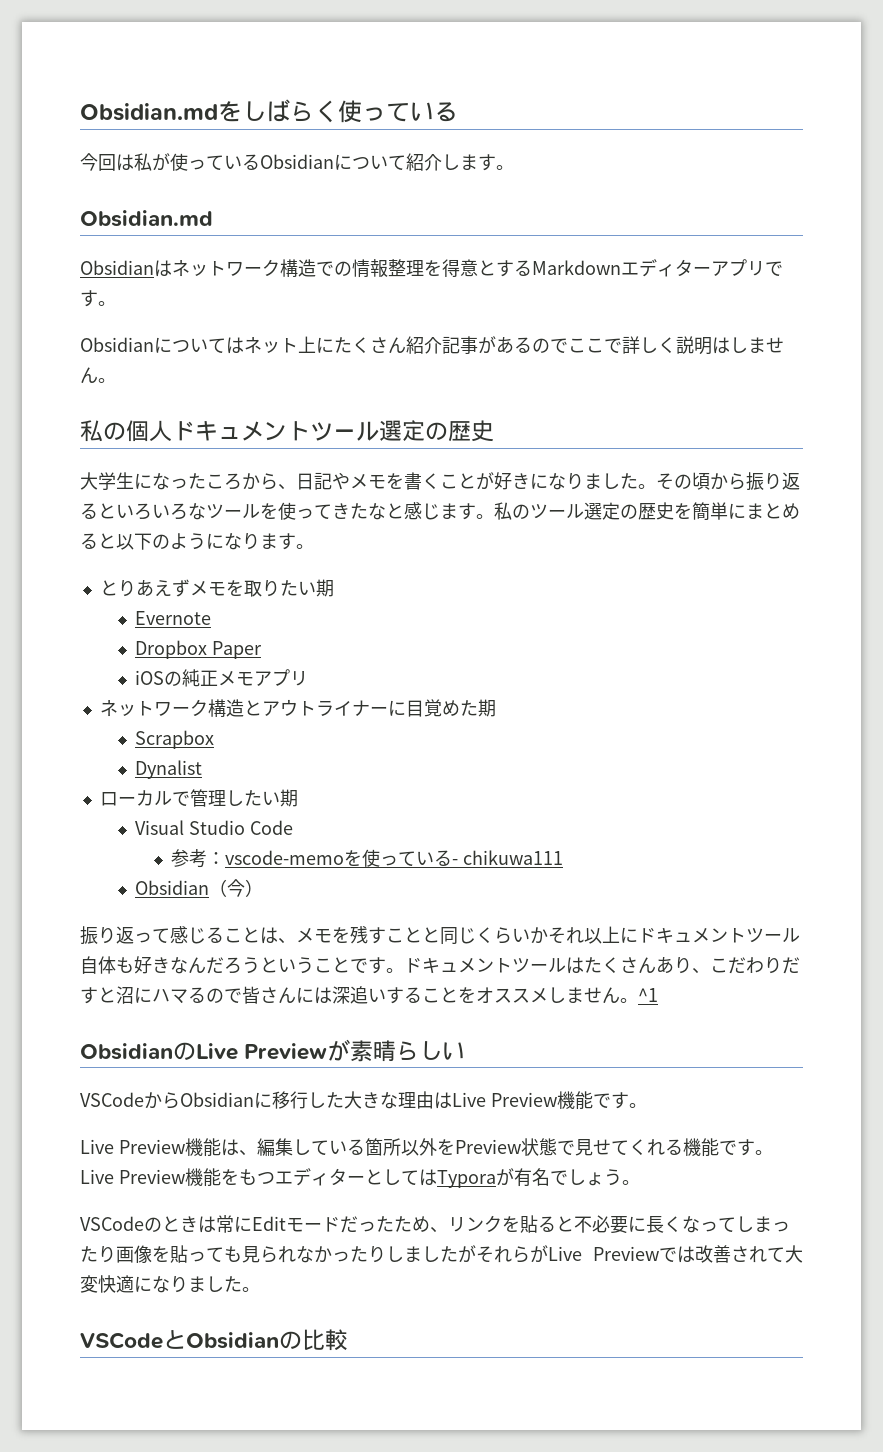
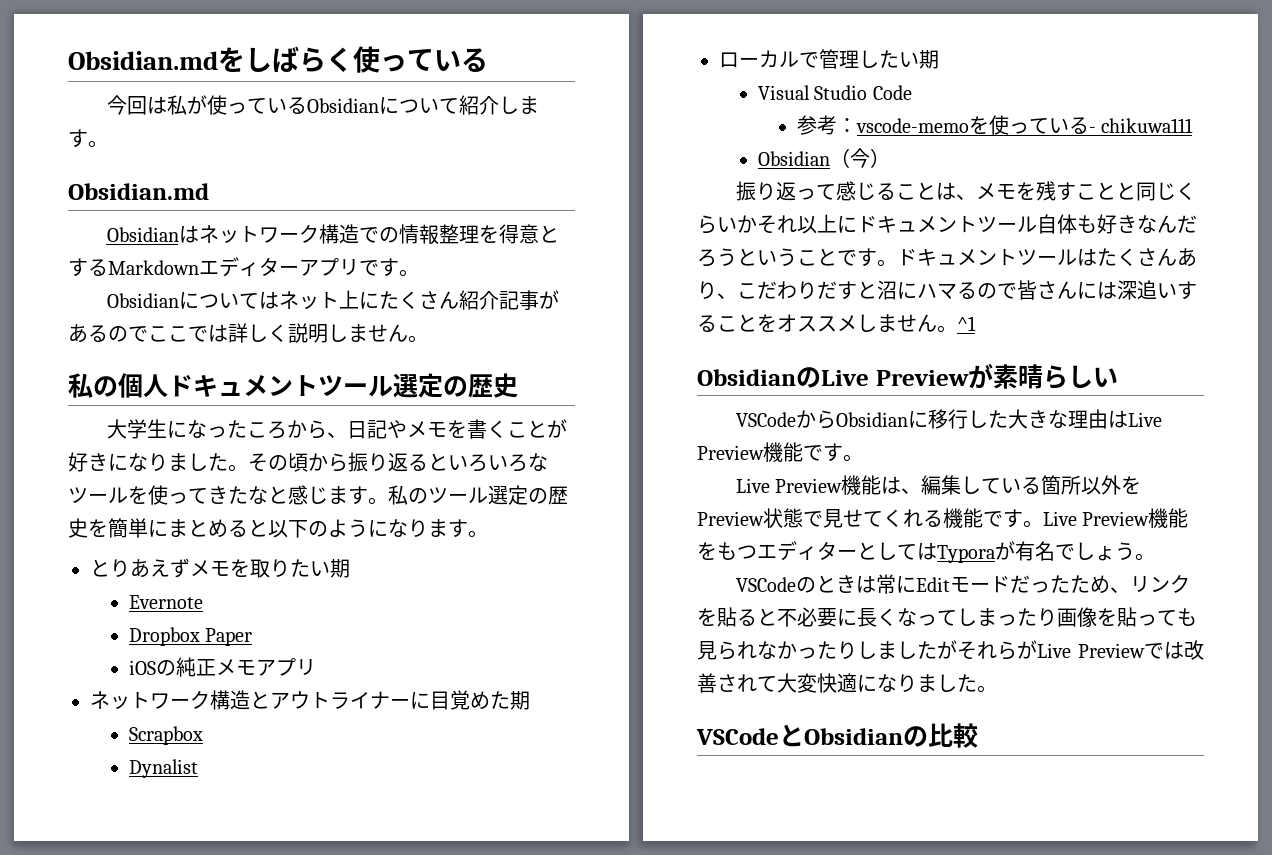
- Obsidianについてはネット上にたくさん紹介記事があるのでここで詳しく説明はしません。
+ Obsidianについてはネット上にたくさん紹介記事があるのでここでは詳しく説明しません。

